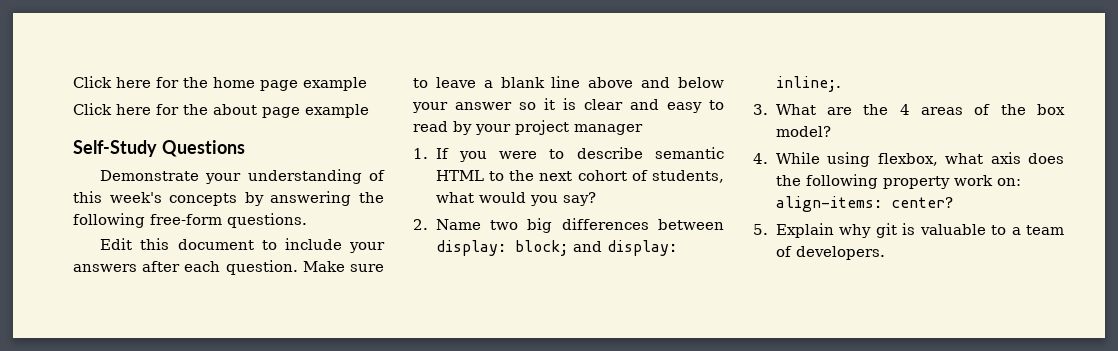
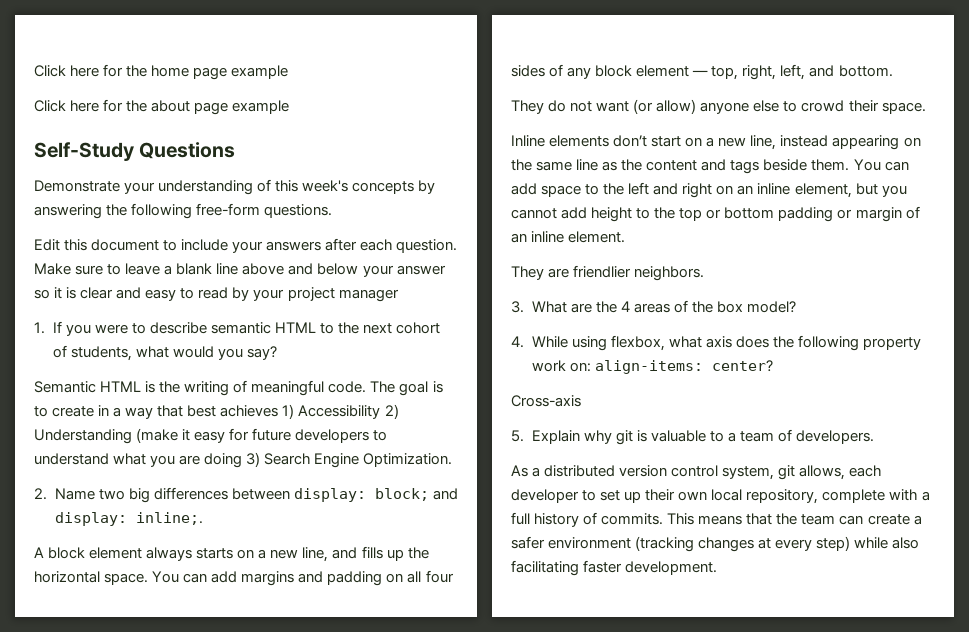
+ Semantic HTML is the writing of meaningful code. The goal is to create in a way that best achieves 1) Accessibility 2) Understanding (make it easy for future developers to understand what you are doing 3) Search Engine Optimization.
+ A block element always starts on a new line, and fills up the horizontal space. You can add margins and padding on all four sides of any block element — top, right, left, and bottom.
+ They do not want (or allow) anyone else to crowd their space.
+ Inline elements don’t start on a new line, instead appearing on the same line as the content and tags beside them. You can add space to the left and right on an inline element, but you cannot add height to the top or bottom padding or margin of an inline element.
+ They are friendlier neighbors.
+ Cross-axis
+ As a distributed version control system, git allows, each developer to set up their own local repository, complete with a full history of commits. This means that the team can create a safer environment (tracking changes at every step) while also facilitating faster development.

